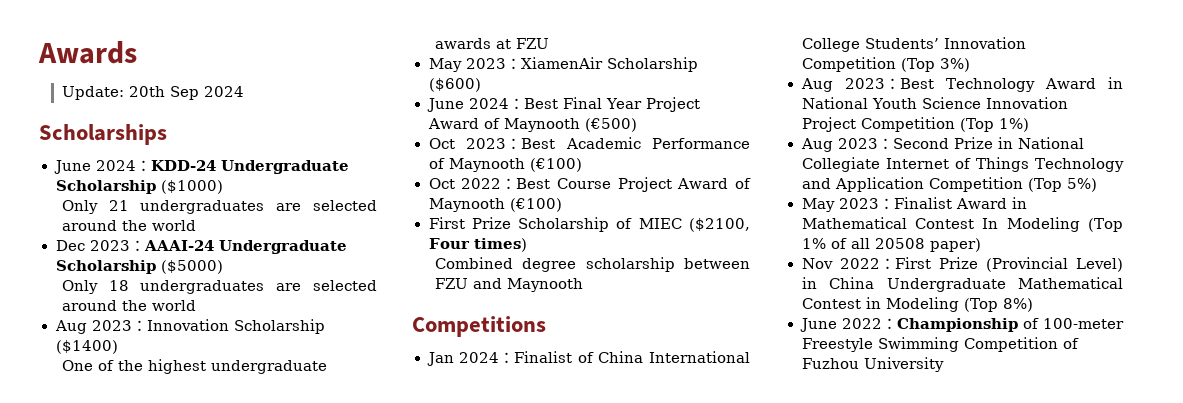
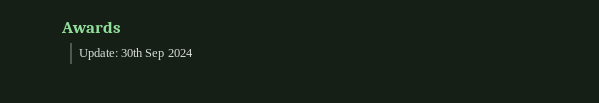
- Update: 20th Sep 2024
+ Update: 30th Sep 2024
- Scholarships
- June 2024：KDD-24 Undergraduate Scholarship ($1000)
- Only 21 undergraduates are selected around the world
- Dec 2023：AAAI-24 Undergraduate Scholarship ($5000)
- Only 18 undergraduates are selected around the world
- Aug 2023：Innovation Scholarship ($1400)
- One of the highest undergraduate awards at FZU
- May 2023：XiamenAir Scholarship ($600)
- June 2024：Best Final Year Project Award of Maynooth (€500)
- Oct 2023：Best Academic Performance of Maynooth (€100)
- Oct 2022：Best Course Project Award of Maynooth (€100)
- First Prize Scholarship of MIEC ($2100, Four times)
- Combined degree scholarship between FZU and Maynooth
- Competitions
- Jan 2024：Finalist of China International College Students’ Innovation Competition (Top 3%)
- Aug 2023：Best Technology Award in National Youth Science Innovation Project Competition (Top 1%)
- Aug 2023：Second Prize in National Collegiate Internet of Things Technology and Application Competition (Top 5%)
- May 2023：Finalist Award in Mathematical Contest In Modeling (Top 1% of all 20508 paper)
- Nov 2022：First Prize (Provincial Level) in China Undergraduate Mathematical Contest in Modeling (Top 8%)
- June 2022：Championship of 100-meter Freestyle Swimming Competition of Fuzhou University

